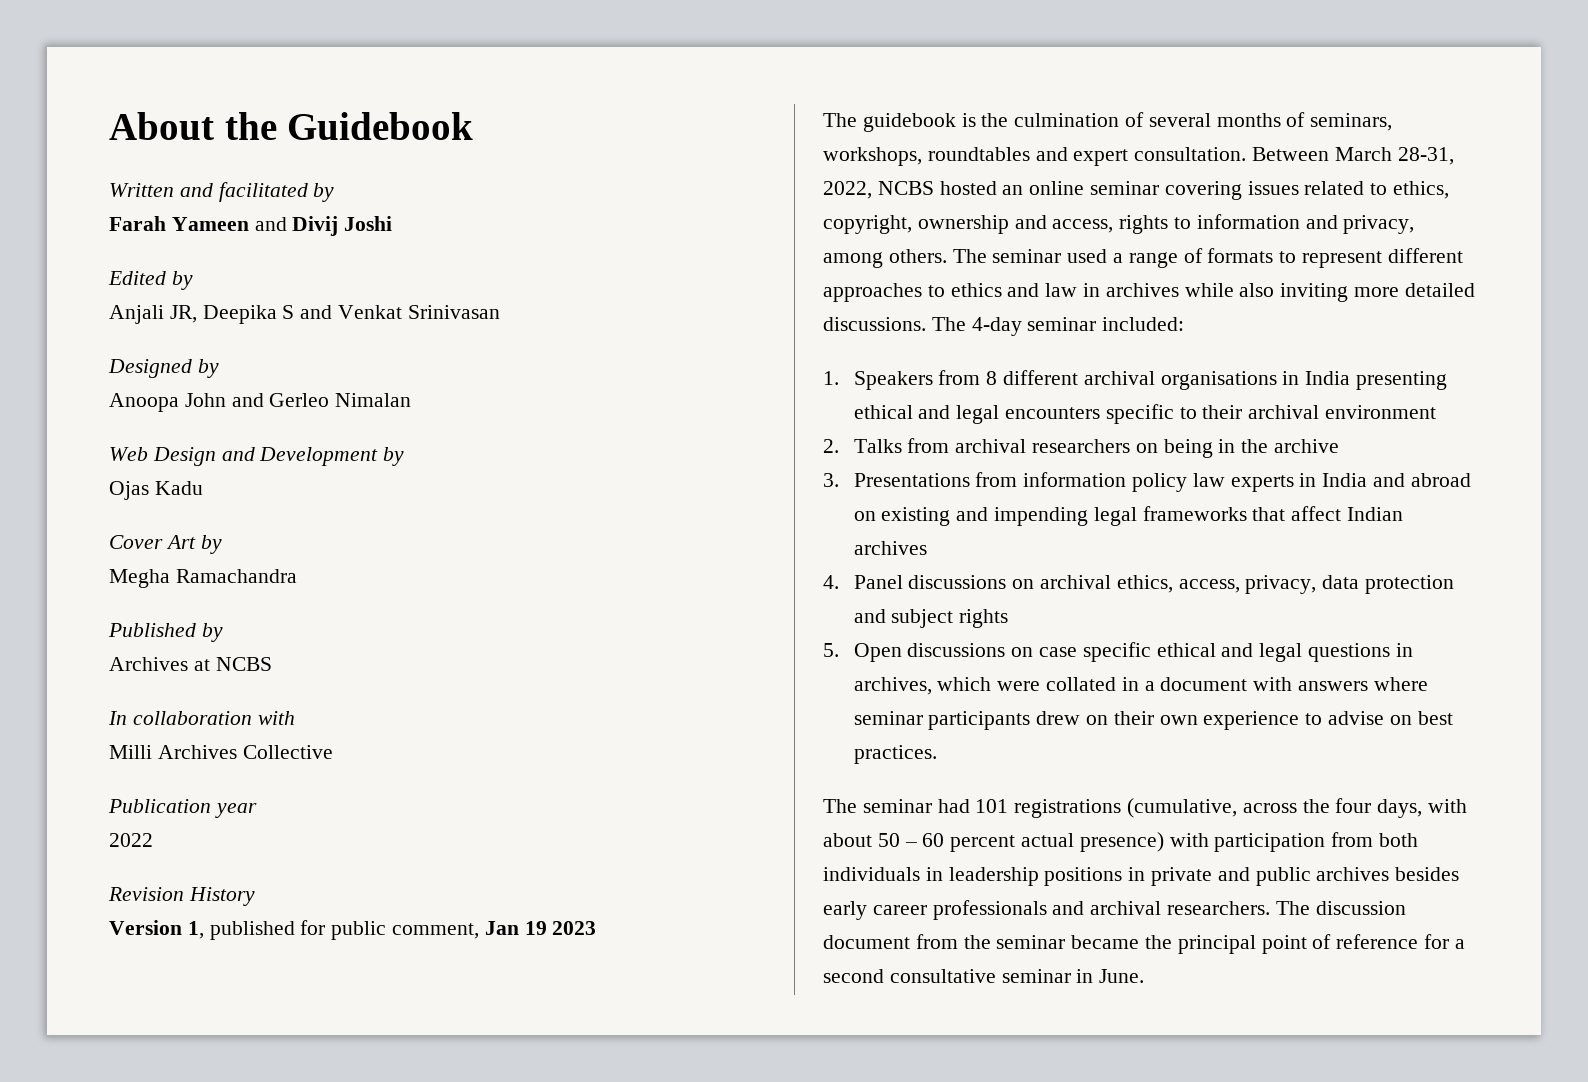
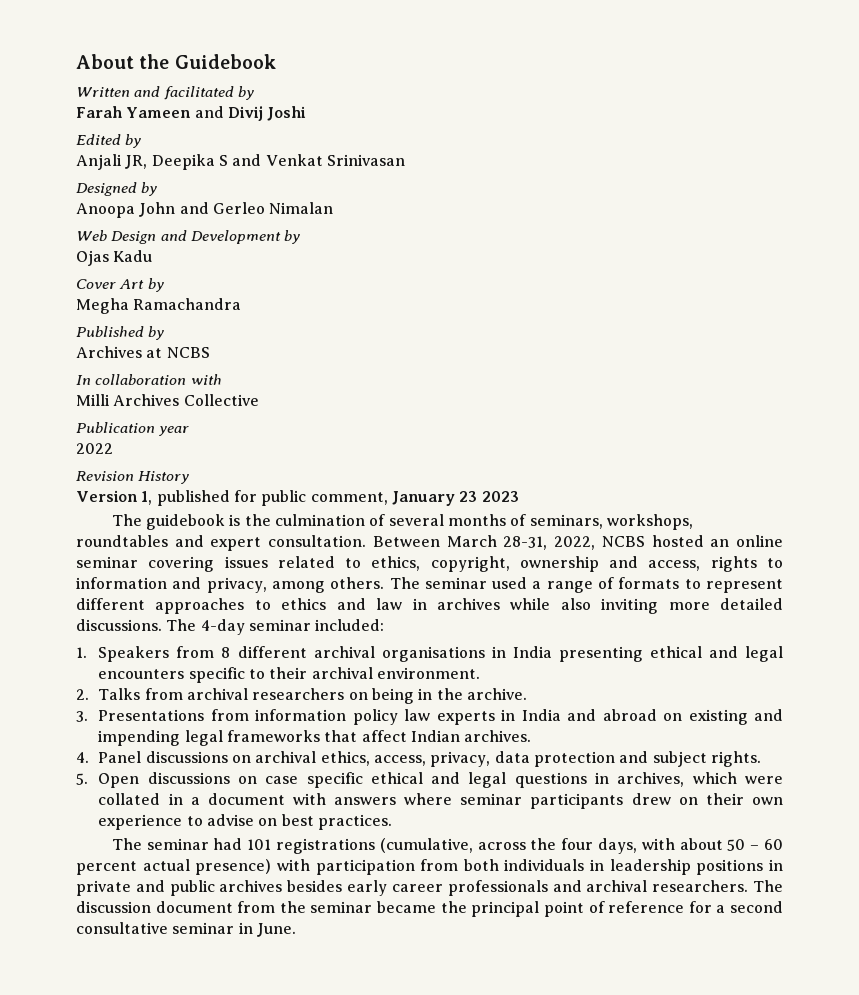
- Version 1, published for public comment, Jan 19 2023
+ Version 1, published for public comment, January 23 2023
- 1. Speakers from 8 different archival organisations in India presenting ethical and legal encounters specific to their archival environment
+ 1. Speakers from 8 different archival organisations in India presenting ethical and legal encounters specific to their archival environment.
- 2. Talks from archival researchers on being in the archive
+ 2. Talks from archival researchers on being in the archive.
- 3. Presentations from information policy law experts in India and abroad on existing and impending legal frameworks that affect Indian archives
+ 3. Presentations from information policy law experts in India and abroad on existing and impending legal frameworks that affect Indian archives.
- 4. Panel discussions on archival ethics, access, privacy, data protection and subject rights
+ 4. Panel discussions on archival ethics, access, privacy, data protection and subject rights.

